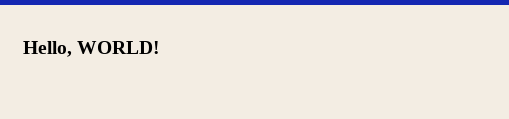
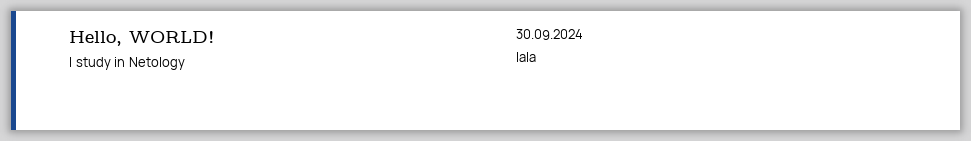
+ I study in Netology
+ 30.09.2024
+ lala

